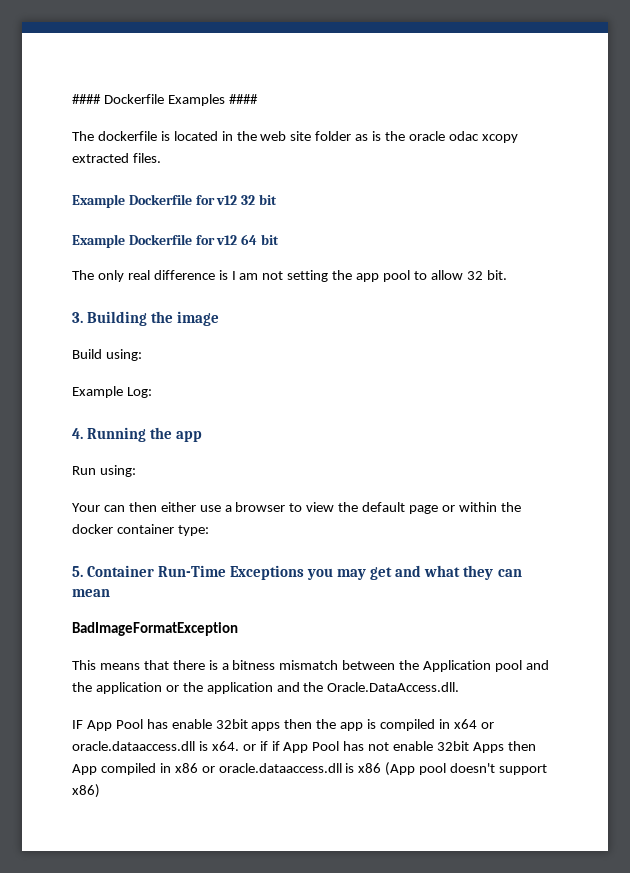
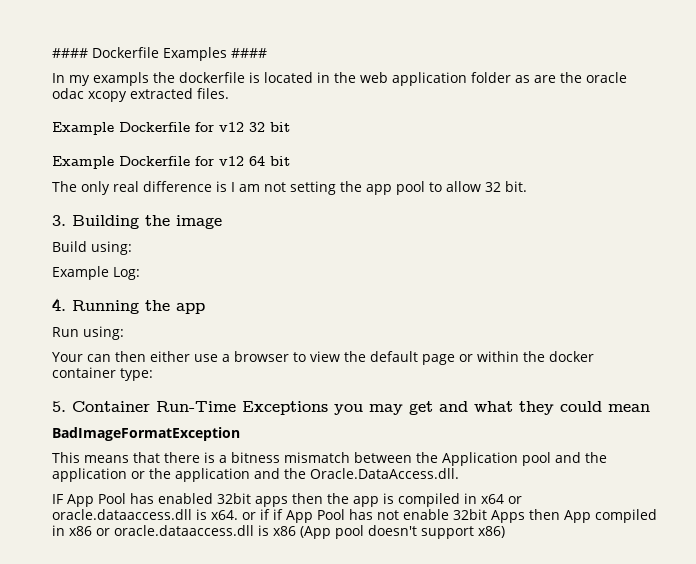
- The dockerfile is located in the web site folder as is the oracle odac xcopy extracted files.
+ In my exampls the dockerfile is located in the web application folder as are the oracle odac xcopy extracted files.
- 5. Container Run-Time Exceptions you may get and what they can mean
+ 5. Container Run-Time Exceptions you may get and what they could mean
- IF App Pool has enable 32bit apps then the app is compiled in x64 or oracle.dataaccess.dll is x64. or if if App Pool has not enable 32bit Apps then App compiled in x86 or oracle.dataaccess.dll is x86 (App pool doesn't support x86)
+ IF App Pool has enabled 32bit apps then the app is compiled in x64 or oracle.dataaccess.dll is x64. or if if App Pool has not enable 32bit Apps then App compiled in x86 or oracle.dataaccess.dll is x86 (App pool doesn't support x86)

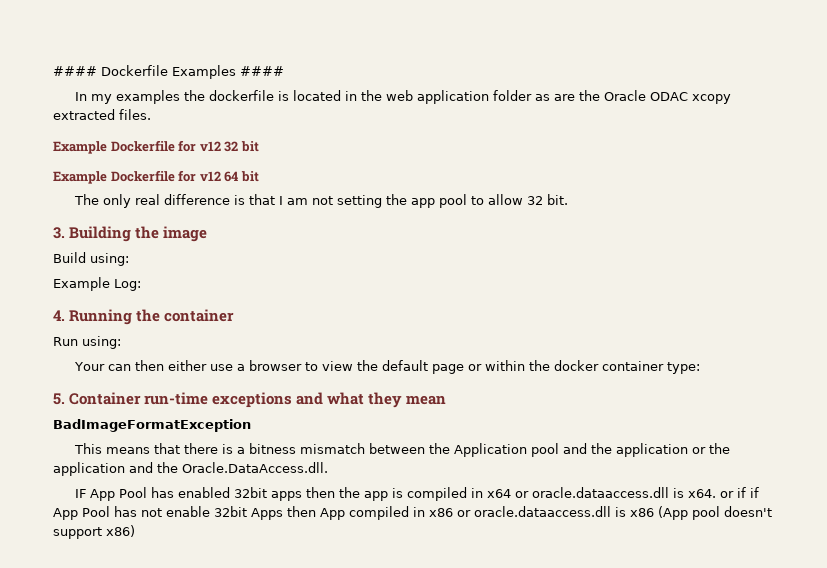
- In my exampls the dockerfile is located in the web application folder as are the oracle odac xcopy extracted files.
+ In my examples the dockerfile is located in the web application folder as are the Oracle ODAC xcopy extracted files.
- The only real difference is I am not setting the app pool to allow 32 bit.
+ The only real difference is that I am not setting the app pool to allow 32 bit.
- 4. Running the app
+ 4. Running the container
- 5. Container Run-Time Exceptions you may get and what they could mean
+ 5. Container run-time exceptions and what they mean

